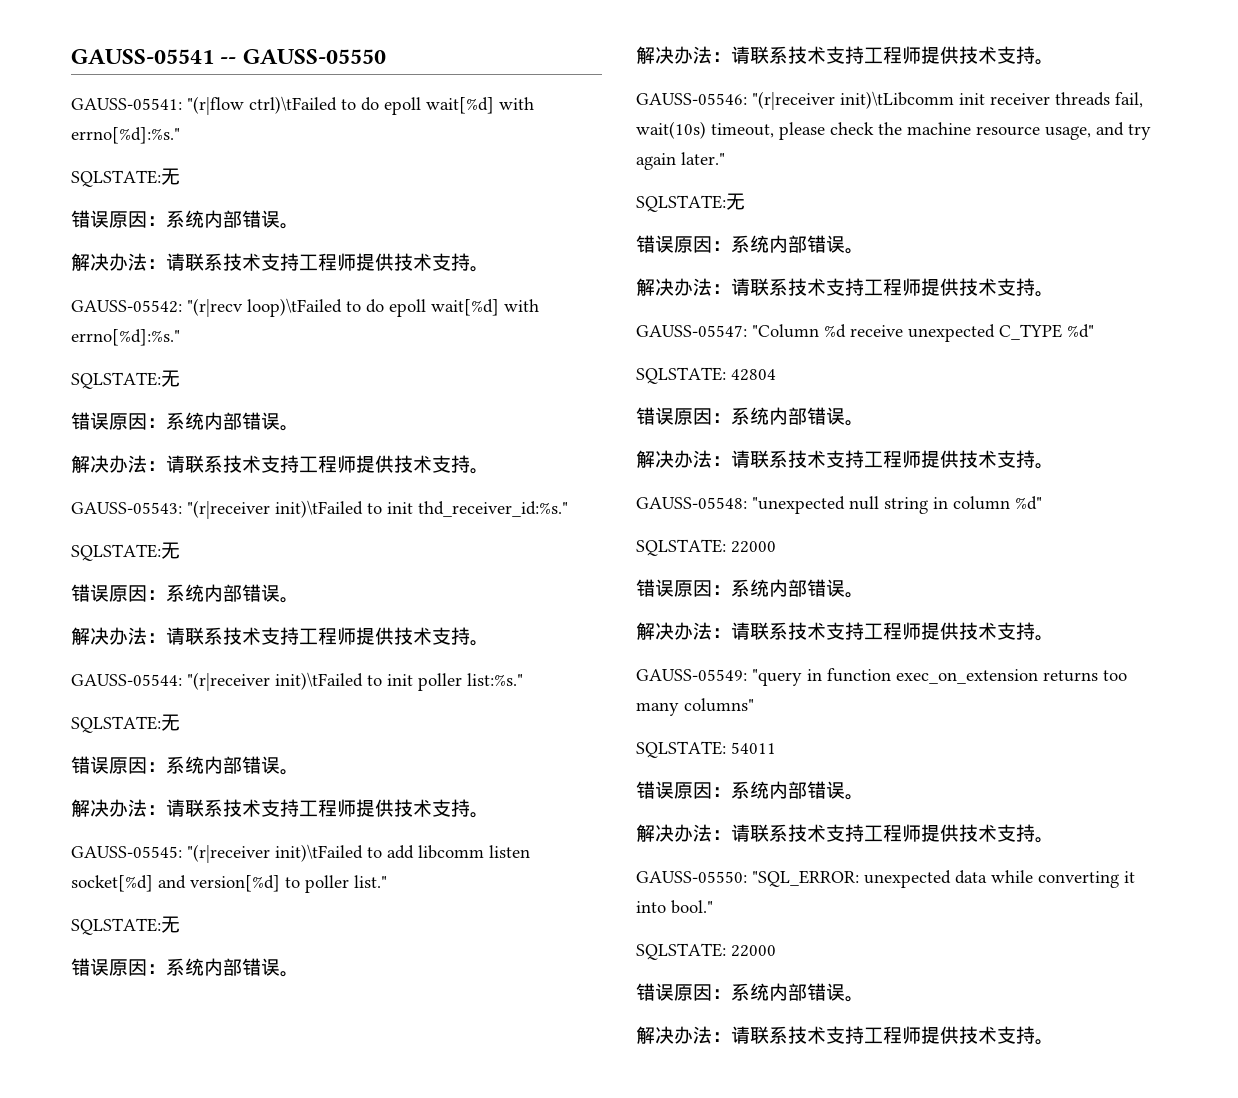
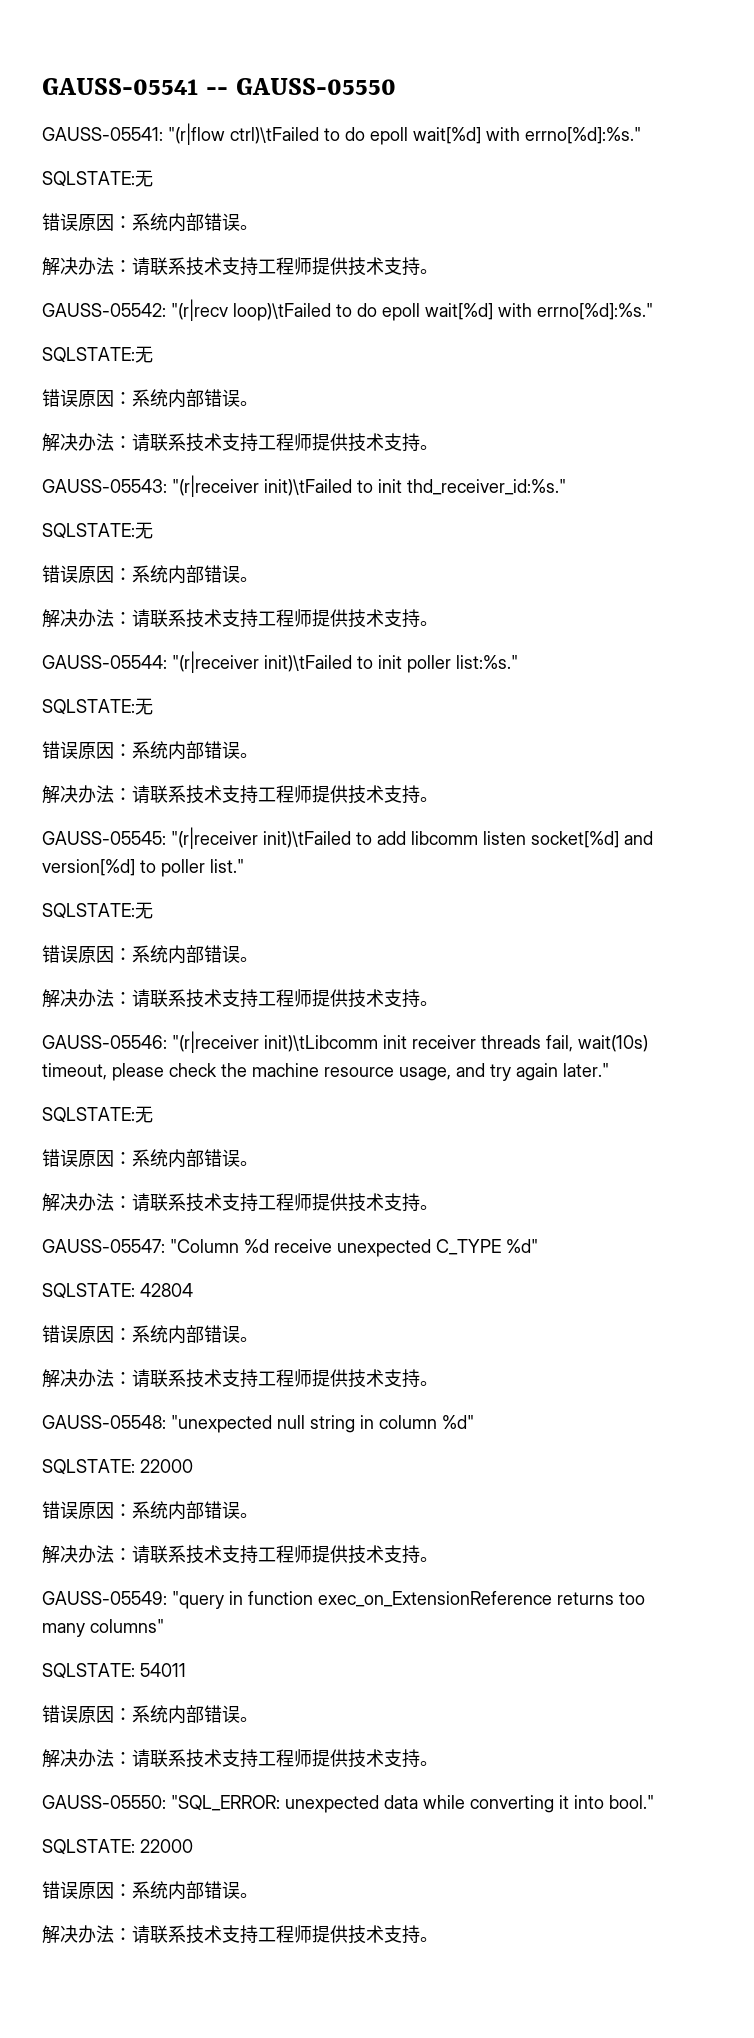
- GAUSS-05549: "query in function exec_on_extension returns too many columns"
+ GAUSS-05549: "query in function exec_on_ExtensionReference returns too many columns"

